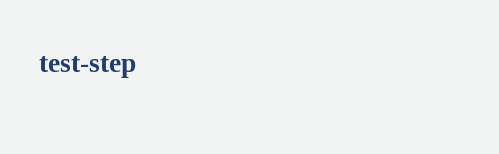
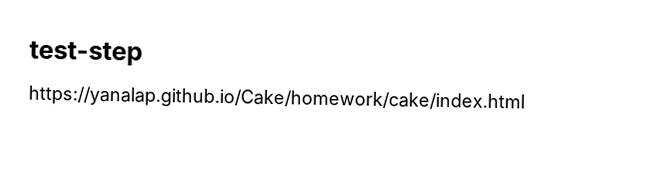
+ https://yanalap.github.io/Cake/homework/cake/index.html

